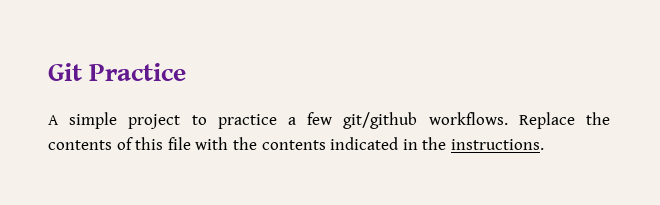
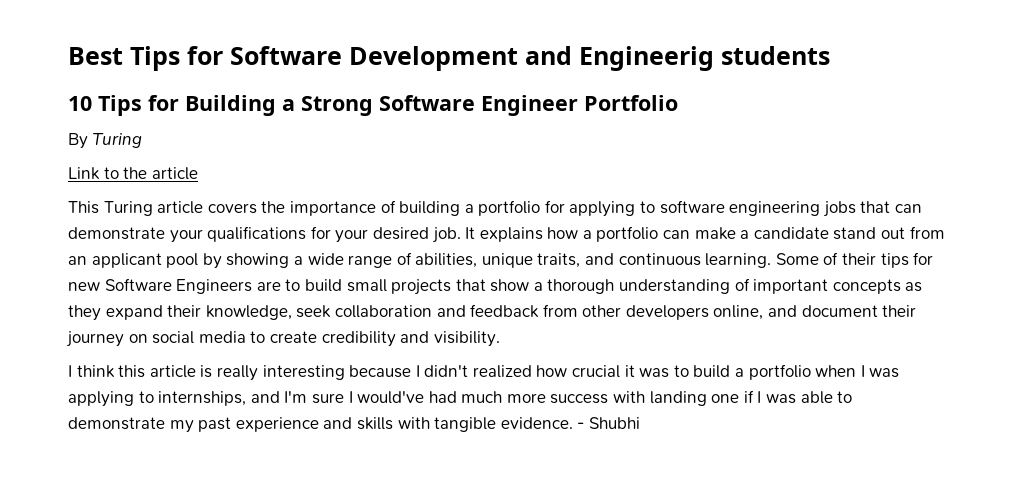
- Git Practice
- A simple project to practice a few git/github workflows. Replace the contents of this file with the contents indicated in the instructions.
+ Best Tips for Software Development and Engineerig students
+ 10 Tips for Building a Strong Software Engineer Portfolio
+ By Turing
+ Link to the article
+ This Turing article covers the importance of building a portfolio for applying to software engineering jobs that can demonstrate your qualifications for your desired job. It explains how a portfolio can make a candidate stand out from an applicant pool by showing a wide range of abilities, unique traits, and continuous learning. Some of their tips for new Software Engineers are to build small projects that show a thorough understanding of important concepts as they expand their knowledge, seek collaboration and feedback from other developers online, and document their journey on social media to create credibility and visibility.
+ I think this article is really interesting because I didn't realized how crucial it was to build a portfolio when I was applying to internships, and I'm sure I would've had much more success with landing one if I was able to demonstrate my past experience and skills with tangible evidence. - Shubhi

